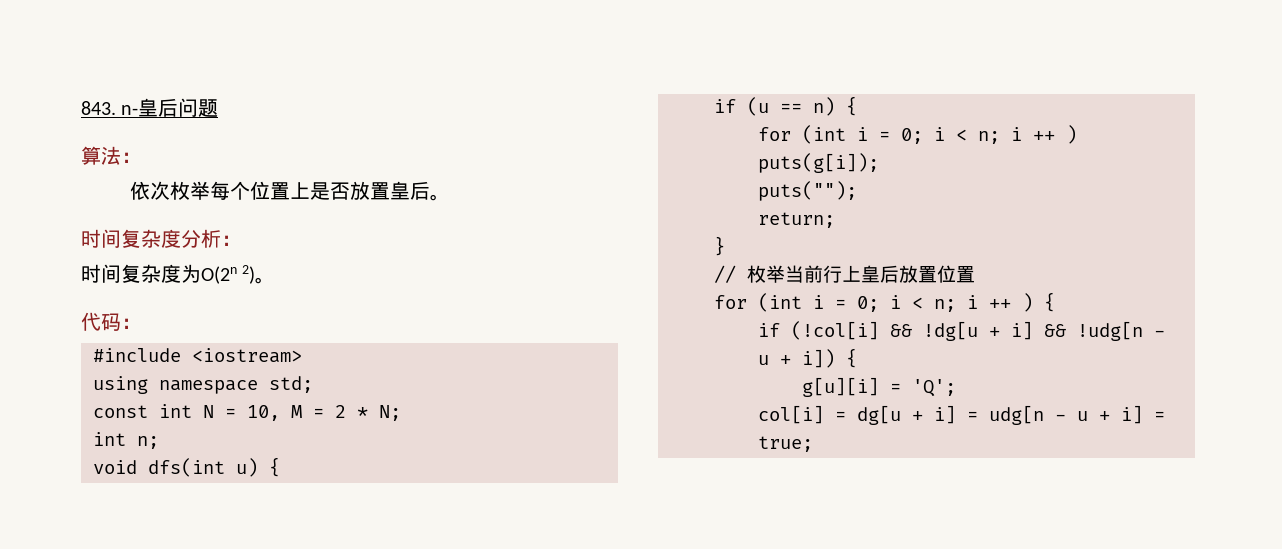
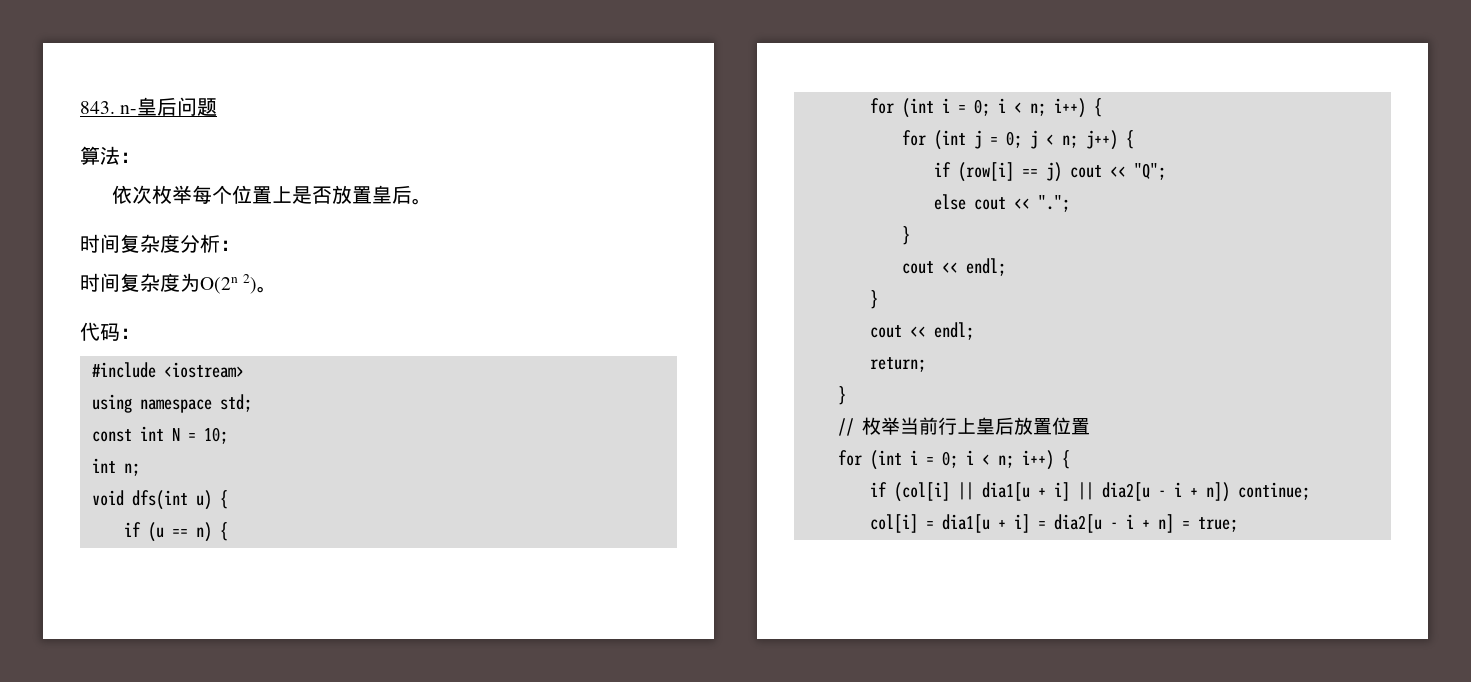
- const int N = 10, M = 2 * N;
+ const int N = 10;
  if (u == n) {
- for (int i = 0; i < n; i ++ ) puts(g[i]);
- puts("");
+ for (int i = 0; i < n; i++) {
+ for (int j = 0; j < n; j++) {
+ if (row[i] == j) cout << "Q";
+ else cout << ".";
+ }
+ cout << endl;
+ }
+ cout << endl;
  // 枚举当前行上皇后放置位置
- for (int i = 0; i < n; i ++ ) {
- if (!col[i] && !dg[u + i] && !udg[n - u + i]) {
- g[u][i] = 'Q';
+ for (int i = 0; i < n; i++) {
+ if (col[i] || dia1[u + i] || dia2[u - i + n]) continue;
- col[i] = dg[u + i] = udg[n - u + i] = true;
+ col[i] = dia1[u + i] = dia2[u - i + n] = true;

